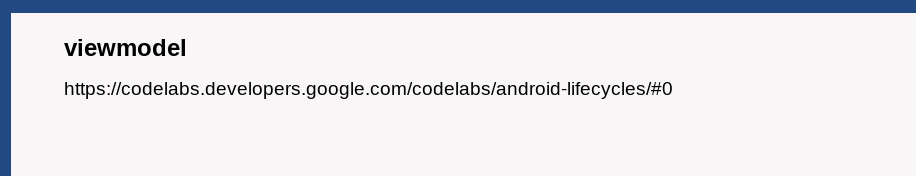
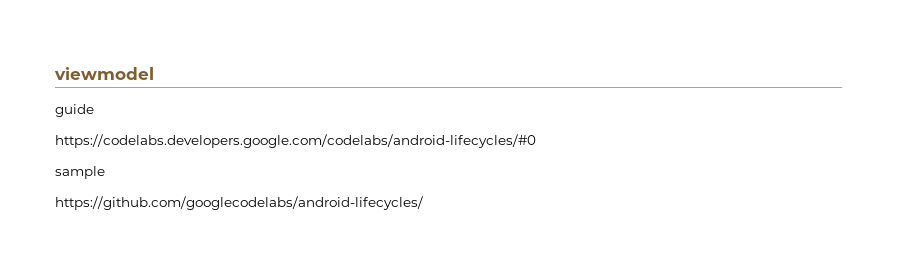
+ guide
+ sample
+ https://github.com/googlecodelabs/android-lifecycles/

